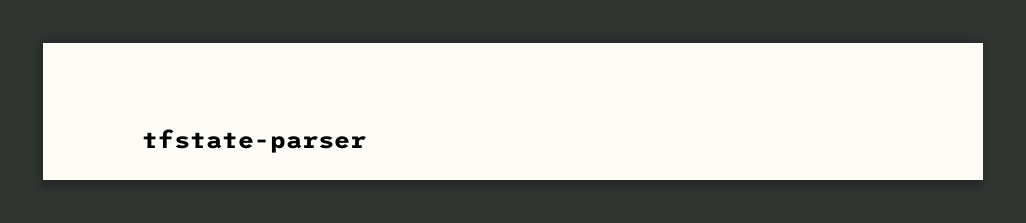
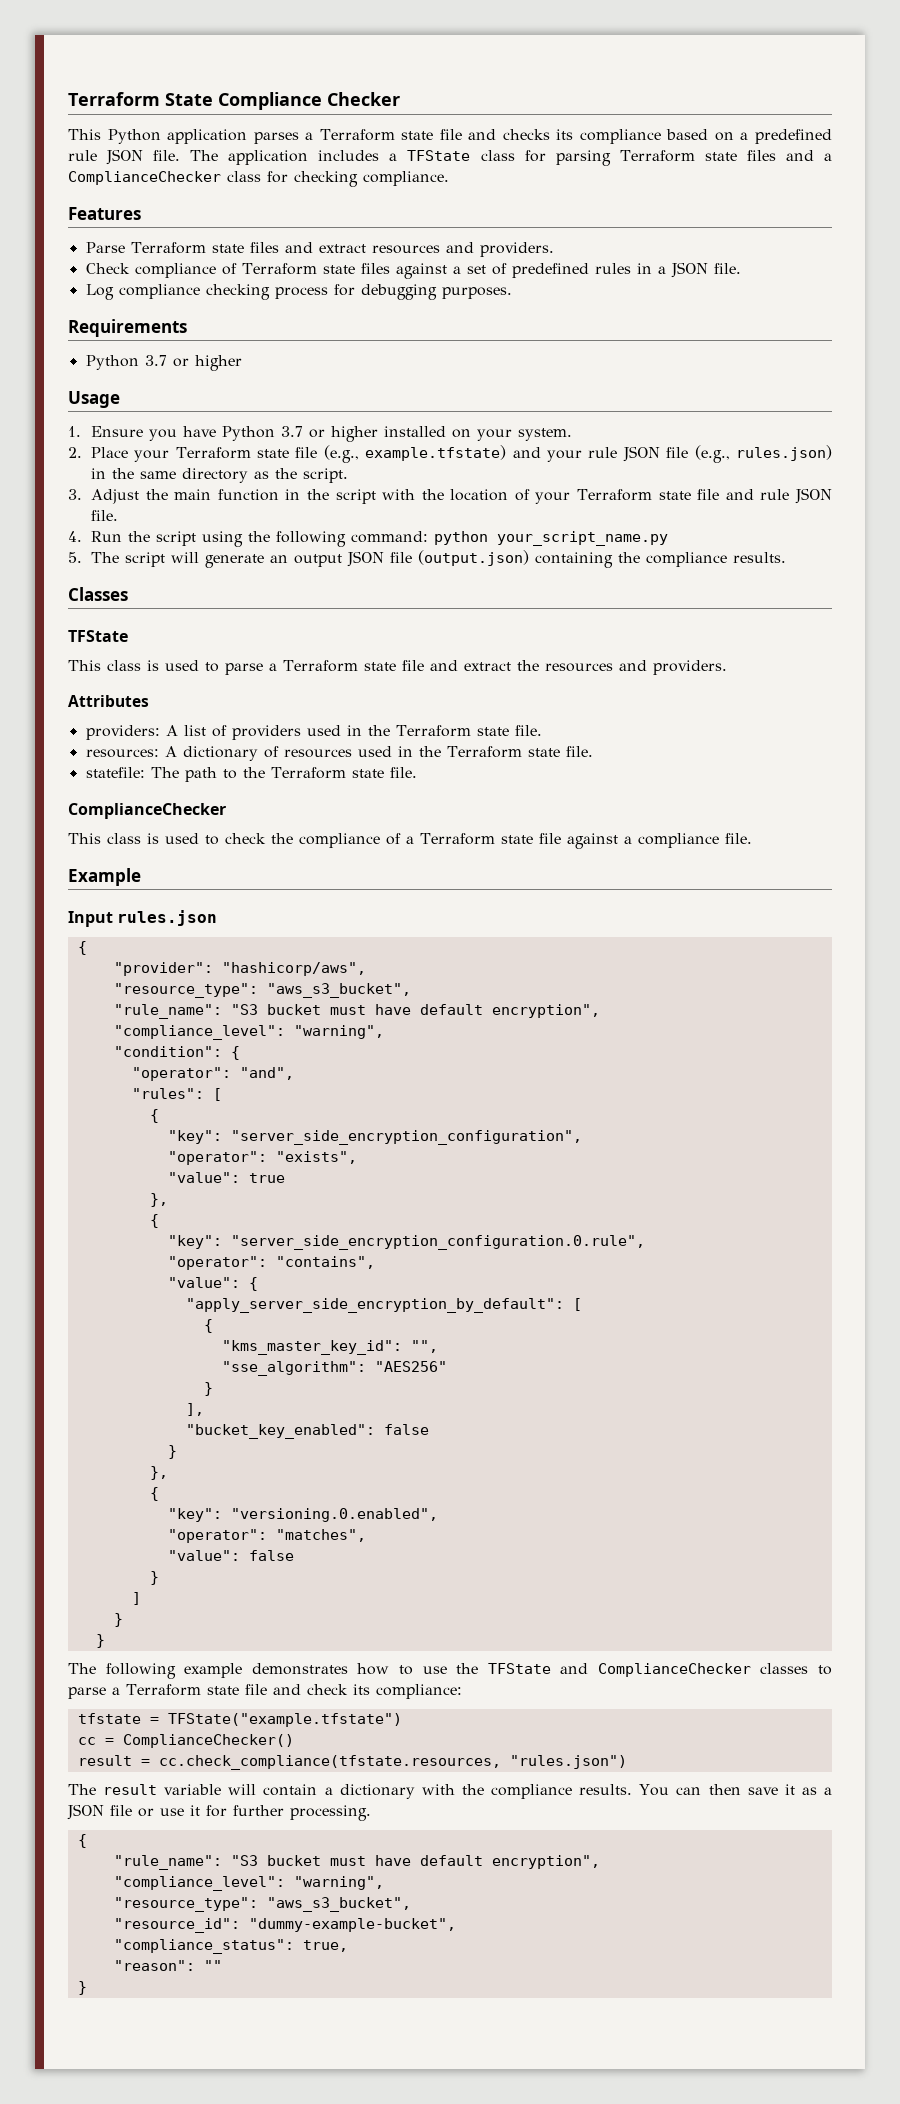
- tfstate-parser
+ Terraform State Compliance Checker
+ This Python application parses a Terraform state file and checks its compliance based on a predefined rule JSON file. The application includes a TFState class for parsing Terraform state files and a ComplianceChecker class for checking compliance.
+ Features
+ Parse Terraform state files and extract resources and providers.
+ Check compliance of Terraform state files against a set of predefined rules in a JSON file.
+ Log compliance checking process for debugging purposes.
+ Requirements
+ Python 3.7 or higher
+ Usage
+ 1. Ensure you have Python 3.7 or higher installed on your system.
+ 2. Place your Terraform state file (e.g., example.tfstate) and your rule JSON file (e.g., rules.json) in the same directory as the script.
+ 3. Adjust the main function in the script with the location of your Terraform state file and rule JSON file.
+ 4. Run the script using the following command: python your_script_name.py
+ 5. The script will generate an output JSON file (output.json) containing the compliance results.
+ Classes
+ TFState
+ This class is used to parse a Terraform state file and extract the resources and providers.
+ Attributes
+ providers: A list of providers used in the Terraform state file.
+ resources: A dictionary of resources used in the Terraform state file.
+ statefile: The path to the Terraform state file.
+ ComplianceChecker
+ This class is used to check the compliance of a Terraform state file against a compliance file.
+ Example
+ Input rules.json
+ {
+ "provider": "hashicorp/aws",
+ "resource_type": "aws_s3_bucket",
+ "rule_name": "S3 bucket must have default encryption",
+ "compliance_level": "warning",
+ "condition": {
+ "operator": "and",
+ "rules": [
+ {
+ "key": "server_side_encryption_configuration",
+ "operator": "exists",
+ "value": true
+ },
+ {
+ "key": "server_side_encryption_configuration.0.rule",
+ "operator": "contains",
+ "value": {
+ "apply_server_side_encryption_by_default": [
+ {
+ "kms_master_key_id": "",
+ "sse_algorithm": "AES256"
+ }
+ ],
+ "bucket_key_enabled": false
+ }
+ },
+ {
+ "key": "versioning.0.enabled",
+ "operator": "matches",
+ "value": false
+ }
+ ]
+ }
+ }
+ The following example demonstrates how to use the TFState and ComplianceChecker classes to parse a Terraform state file and check its compliance:
+ tfstate = TFState("example.tfstate")
+ cc = ComplianceChecker()
+ result = cc.check_compliance(tfstate.resources, "rules.json")
+ The result variable will contain a dictionary with the compliance results. You can then save it as a JSON file or use it for further processing.
+ {
+ "rule_name": "S3 bucket must have default encryption",
+ "compliance_level": "warning",
+ "resource_type": "aws_s3_bucket",
+ "resource_id": "dummy-example-bucket",
+ "compliance_status": true,
+ "reason": ""
+ }

